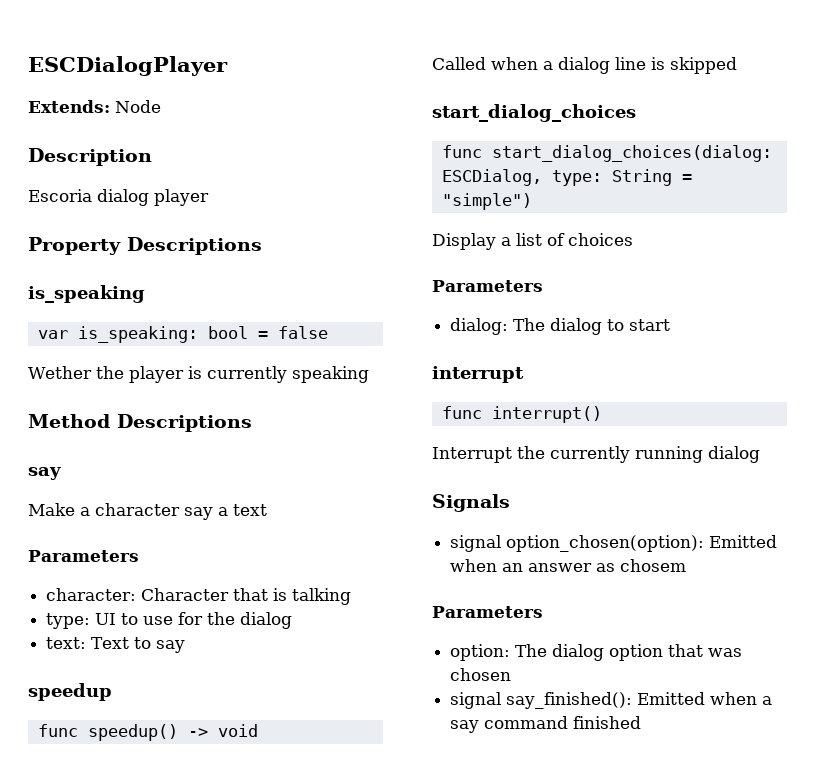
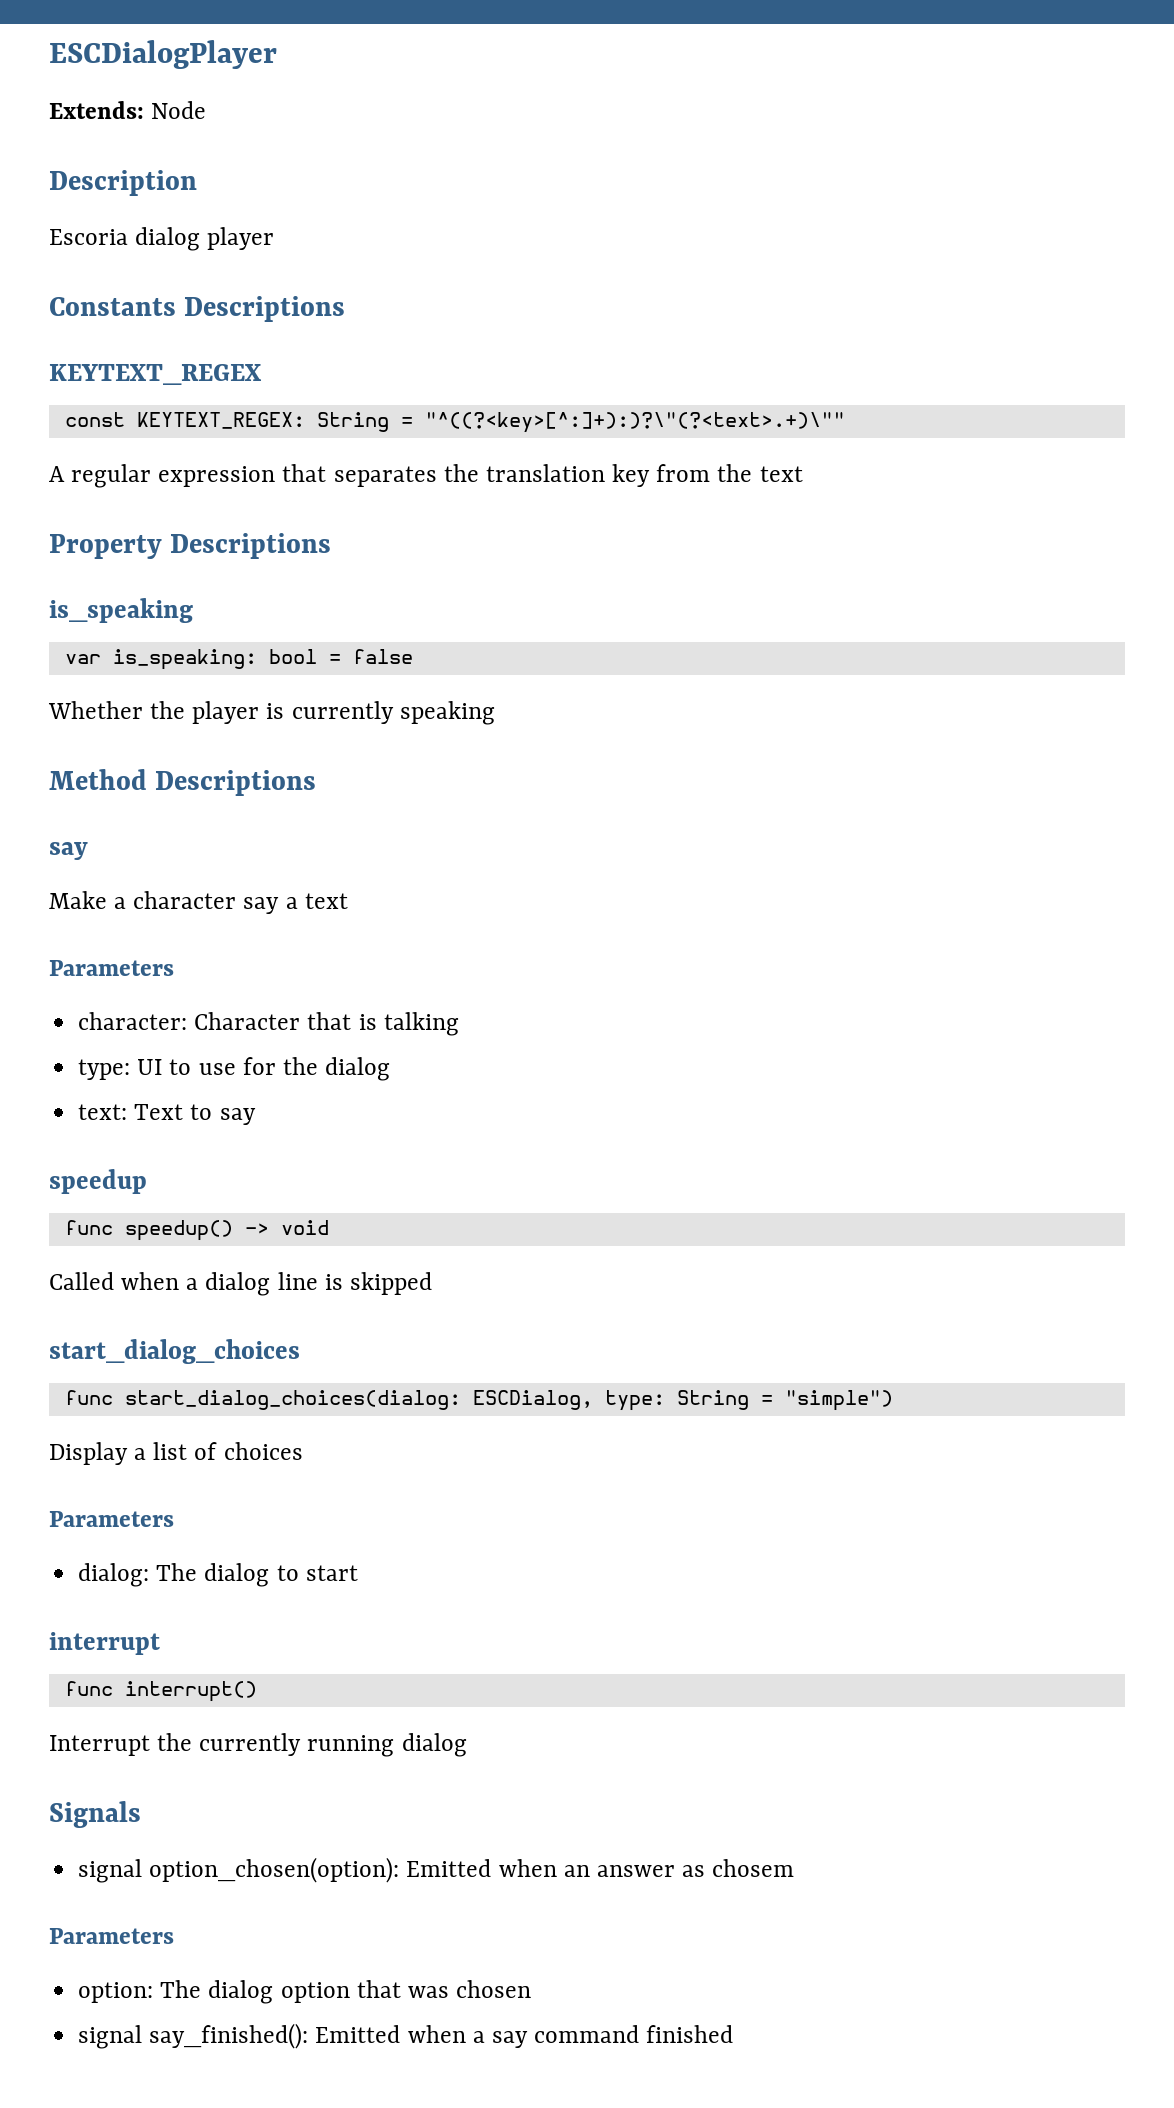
+ Constants Descriptions
+ KEYTEXT_REGEX
+ const KEYTEXT_REGEX: String = "^((?<key>[^:]+):)?\"(?<text>.+)\""
+ A regular expression that separates the translation key from the text
- Wether the player is currently speaking
+ Whether the player is currently speaking

